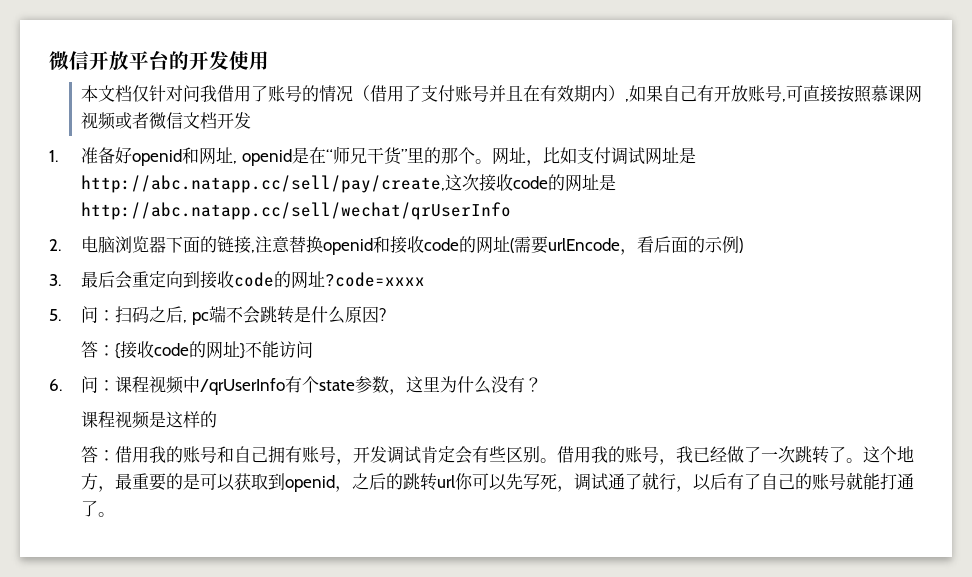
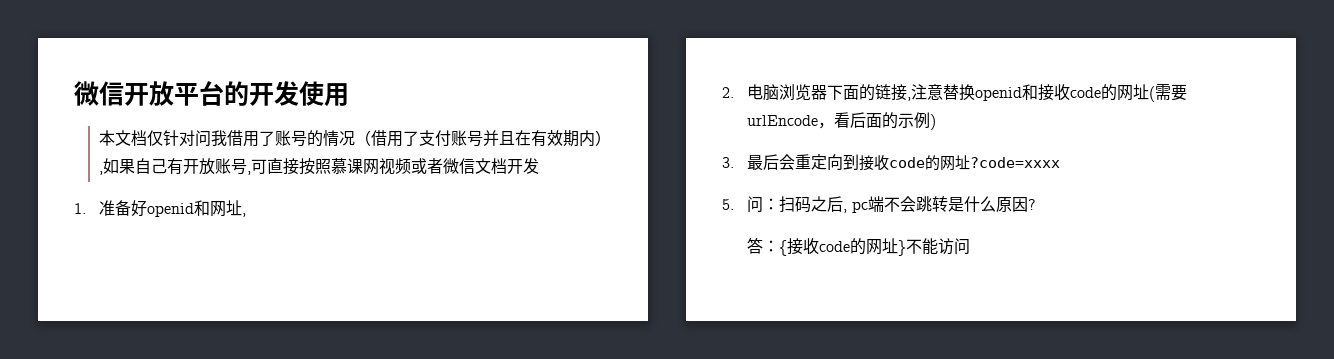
- 1.准备好openid和网址, openid是在“师兄干货”里的那个。网址，比如支付调试网址是http://abc.natapp.cc/sell/pay/create,这次接收code的网址是http://abc.natapp.cc/sell/wechat/qrUserInfo
+ 1.准备好openid和网址,
- 6.问：课程视频中/qrUserInfo有个state参数，这里为什么没有？
- 课程视频是这样的
- 答：借用我的账号和自己拥有账号，开发调试肯定会有些区别。借用我的账号，我已经做了一次跳转了。这个地方，最重要的是可以获取到openid，之后的跳转url你可以先写死，调试通了就行，以后有了自己的账号就能打通了。

